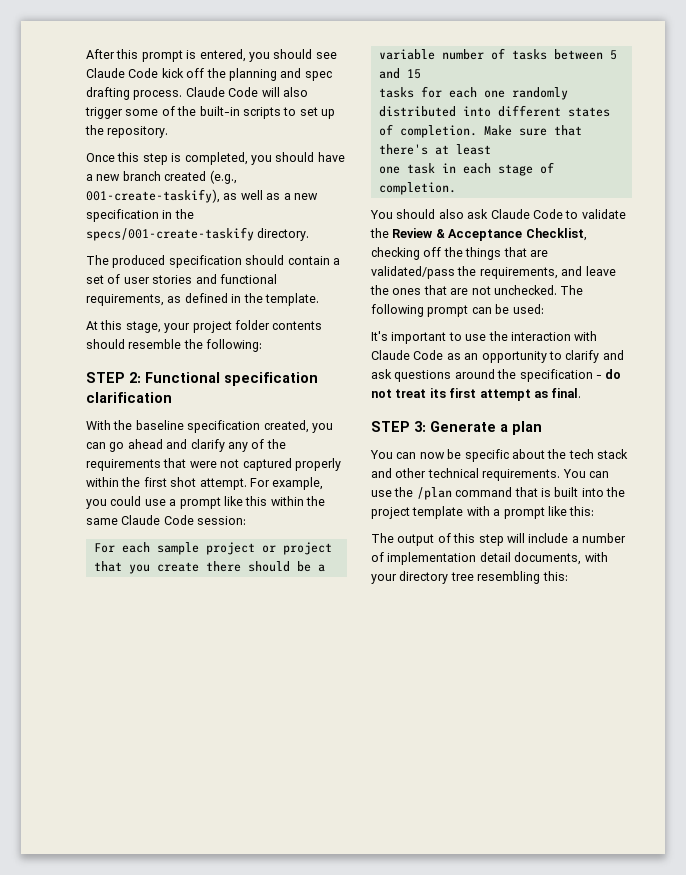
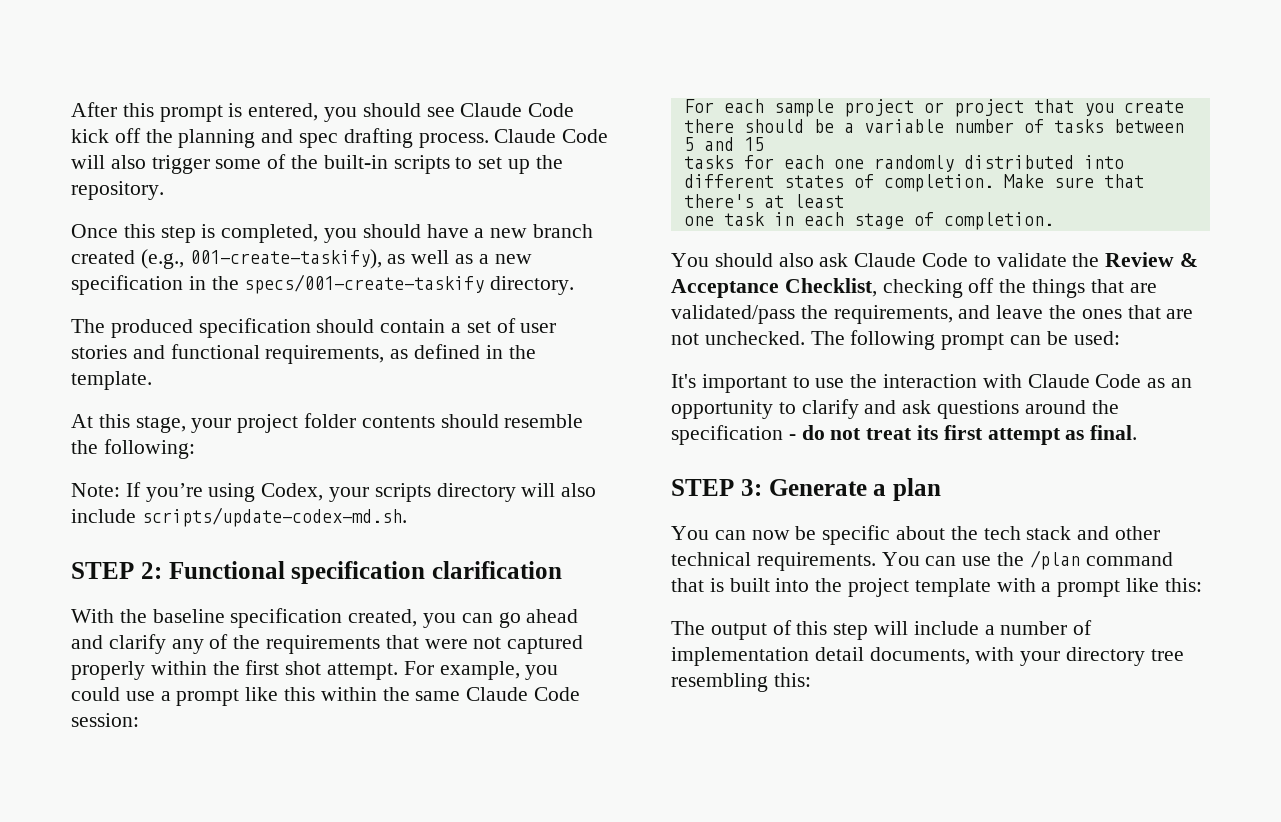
+ Note: If you’re using Codex, your scripts directory will also include scripts/update-codex-md.sh.

